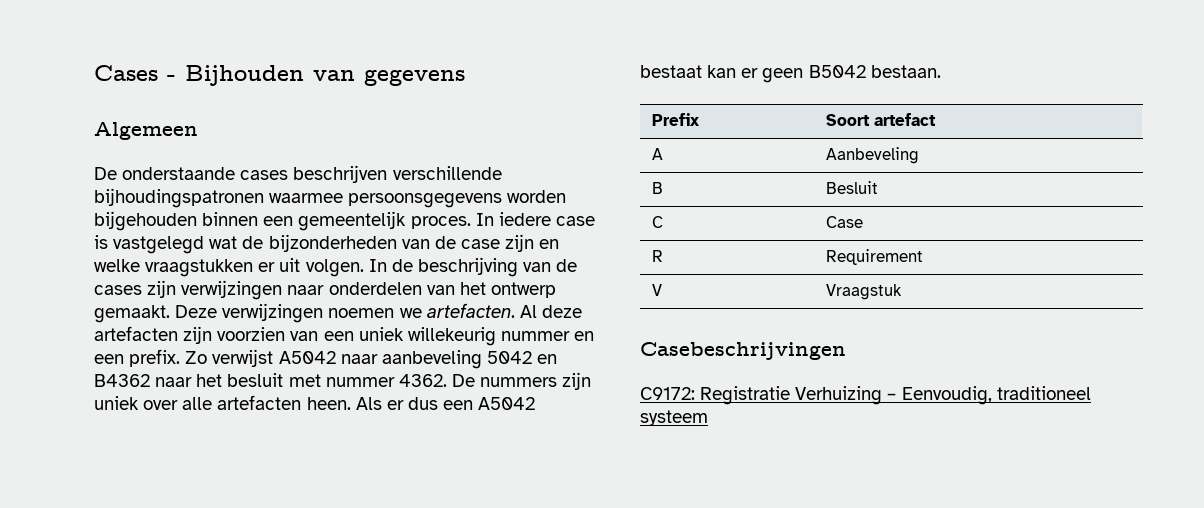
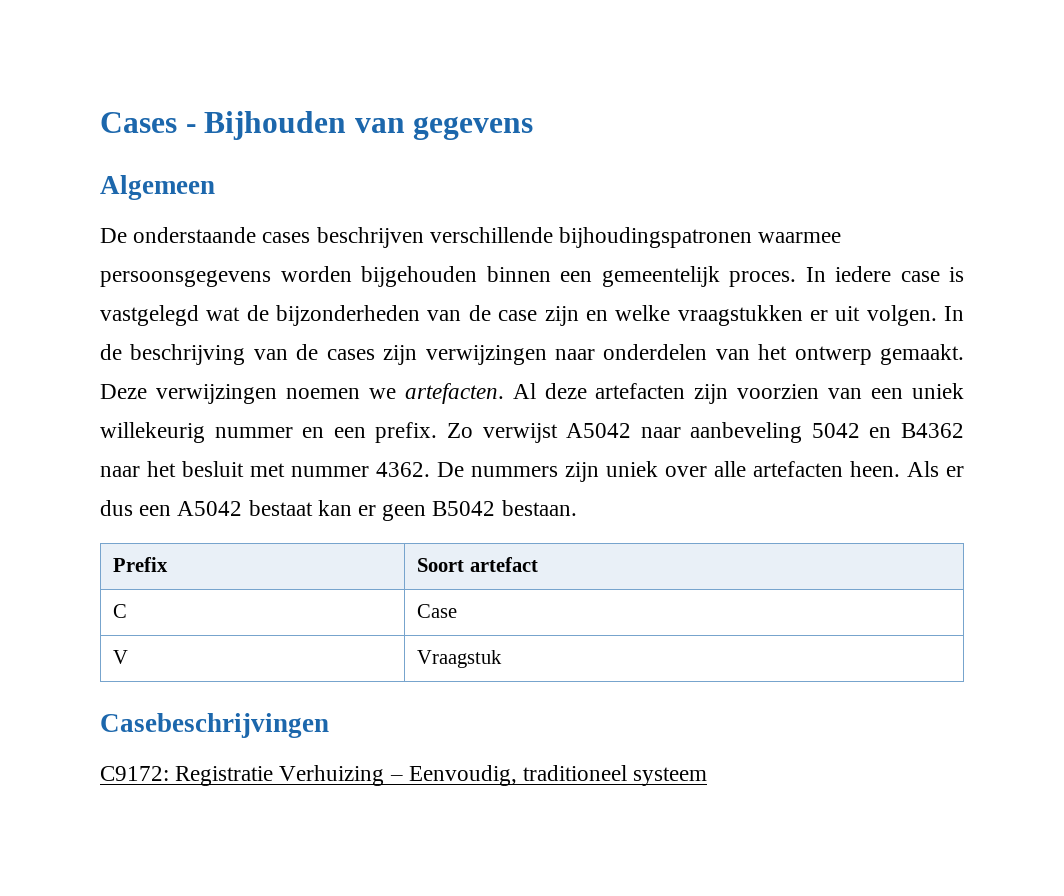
- A | Aanbeveling
- B | Besluit
- R | Requirement

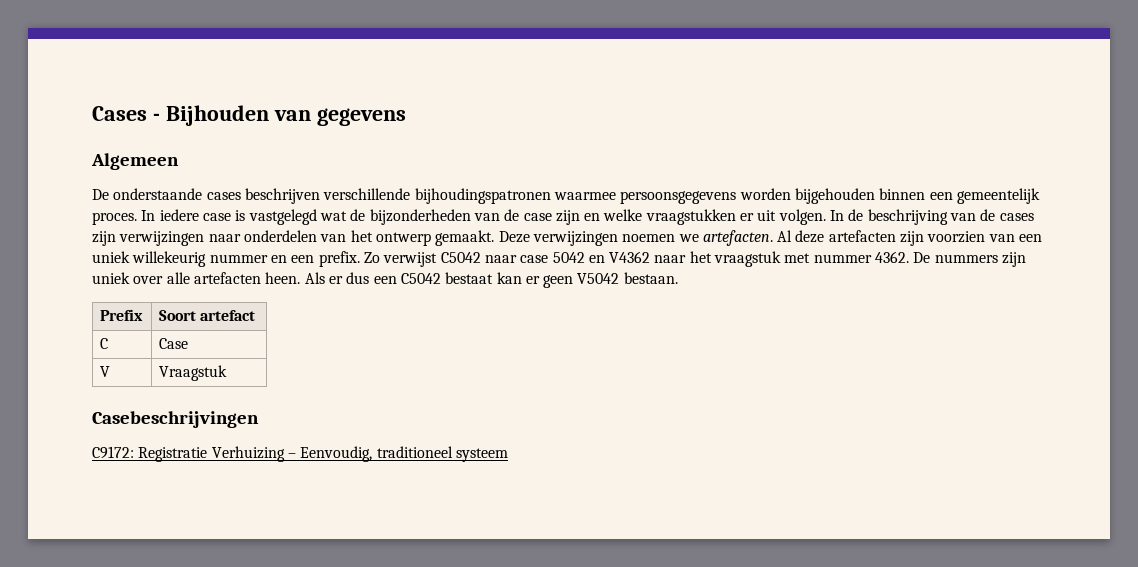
- Zo verwijst A5042 naar aanbeveling 5042 en B4362 naar het besluit met nummer 4362.
+ Zo verwijst C5042 naar case 5042 en V4362 naar het vraagstuk met nummer 4362.
- Als er dus een A5042 bestaat kan er geen B5042 bestaan.
+ Als er dus een C5042 bestaat kan er geen V5042 bestaan.

